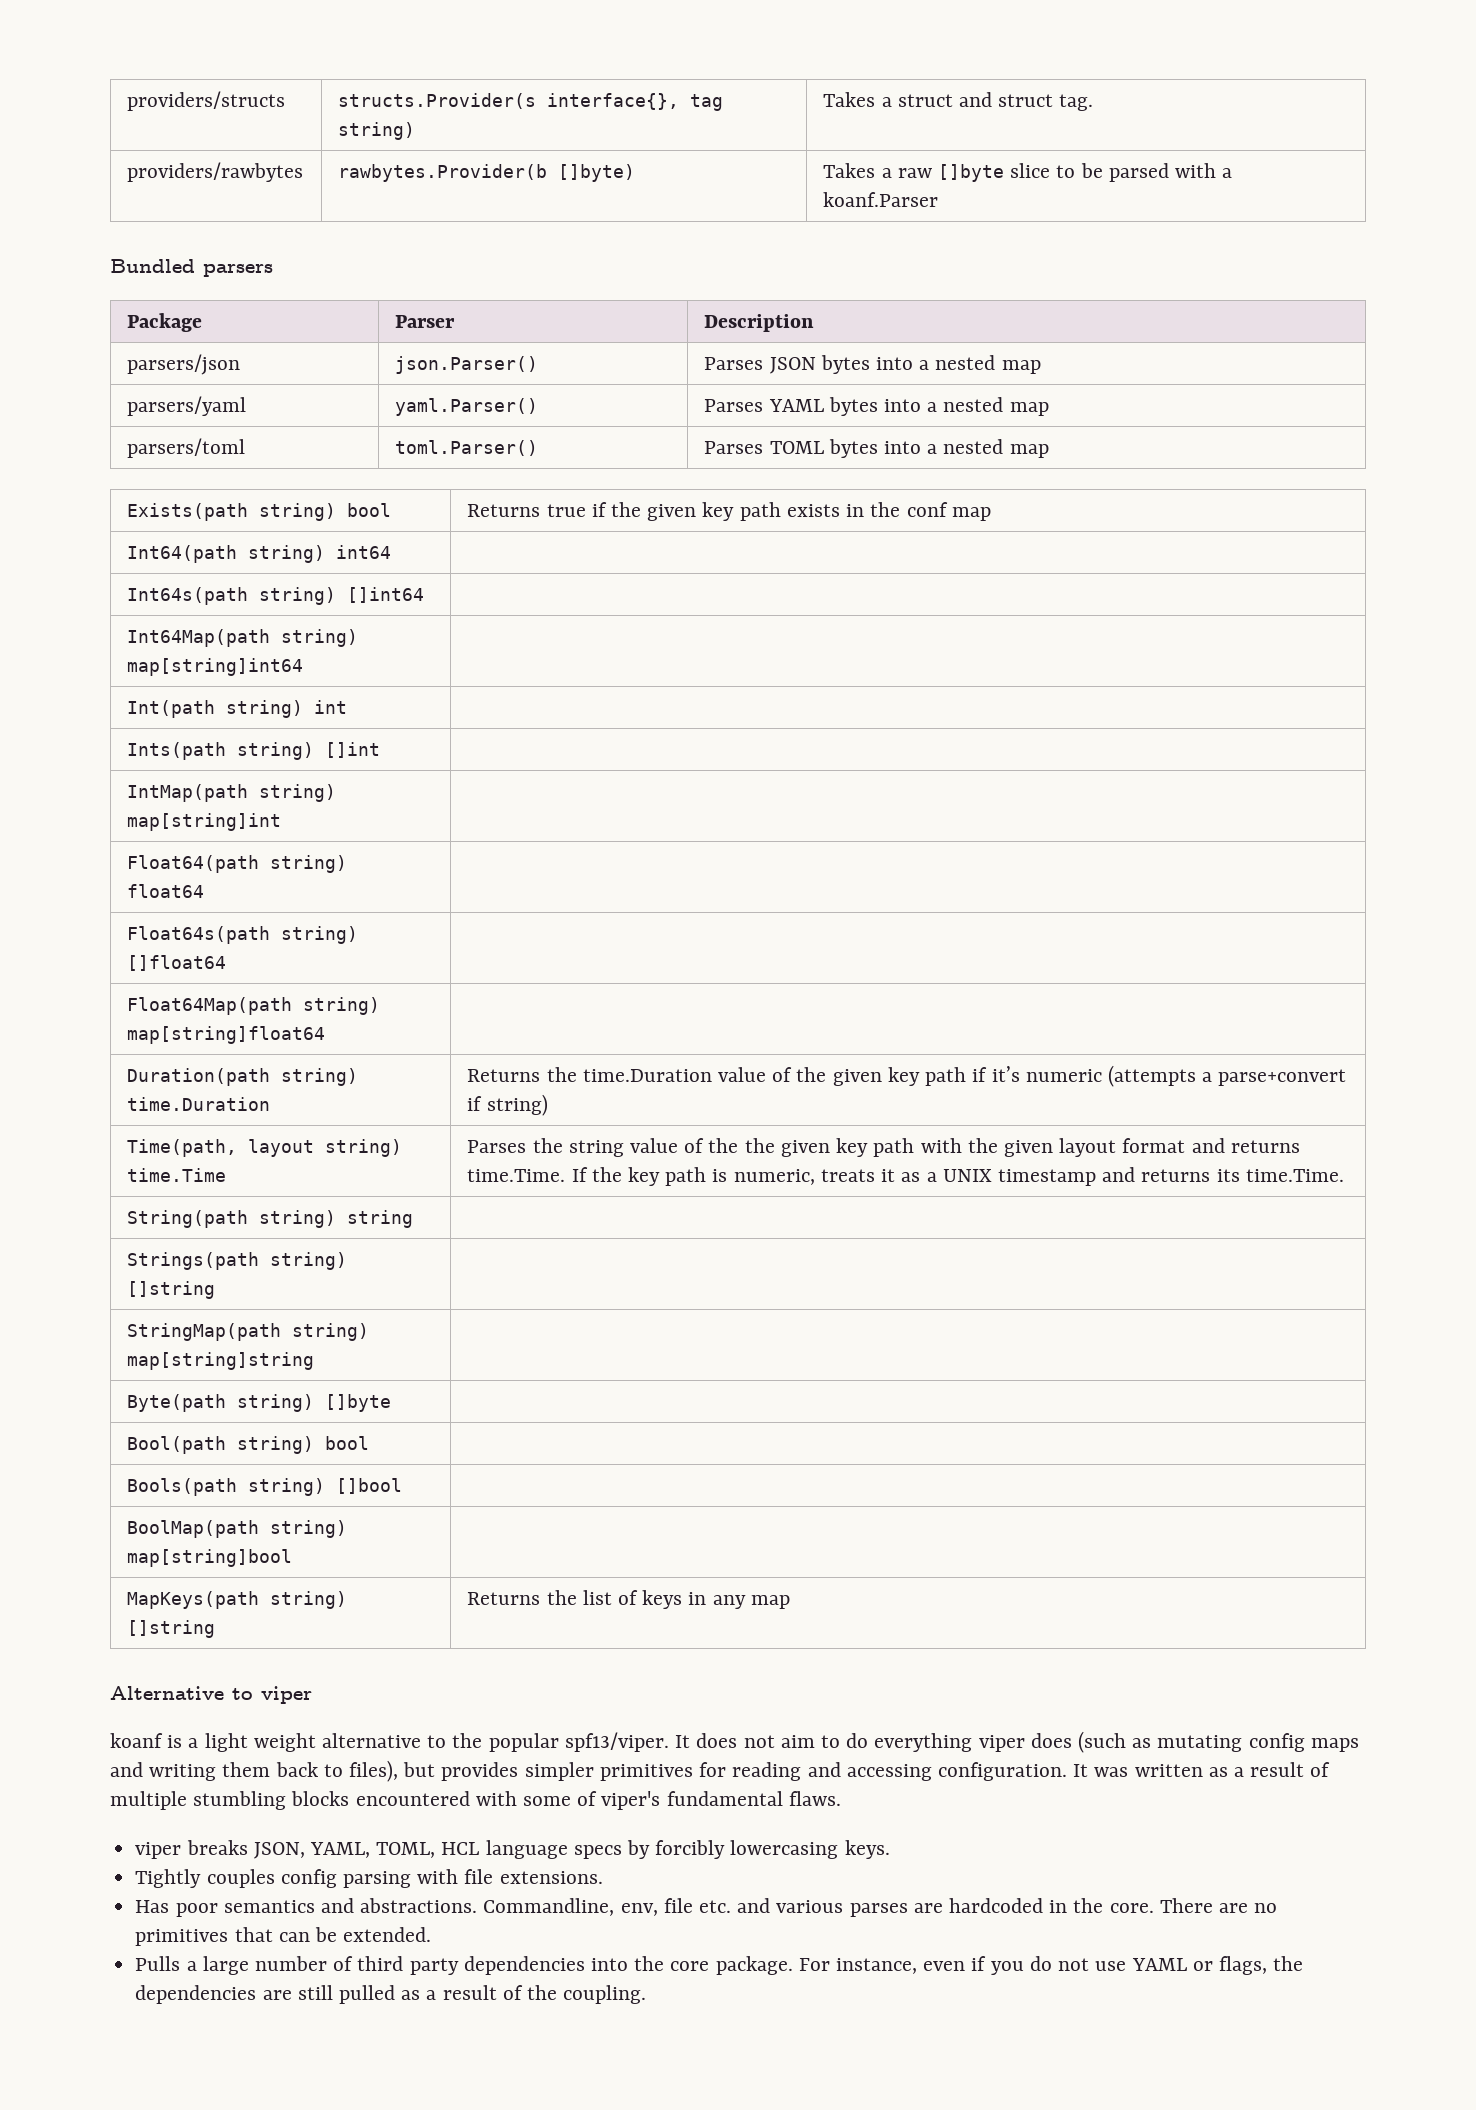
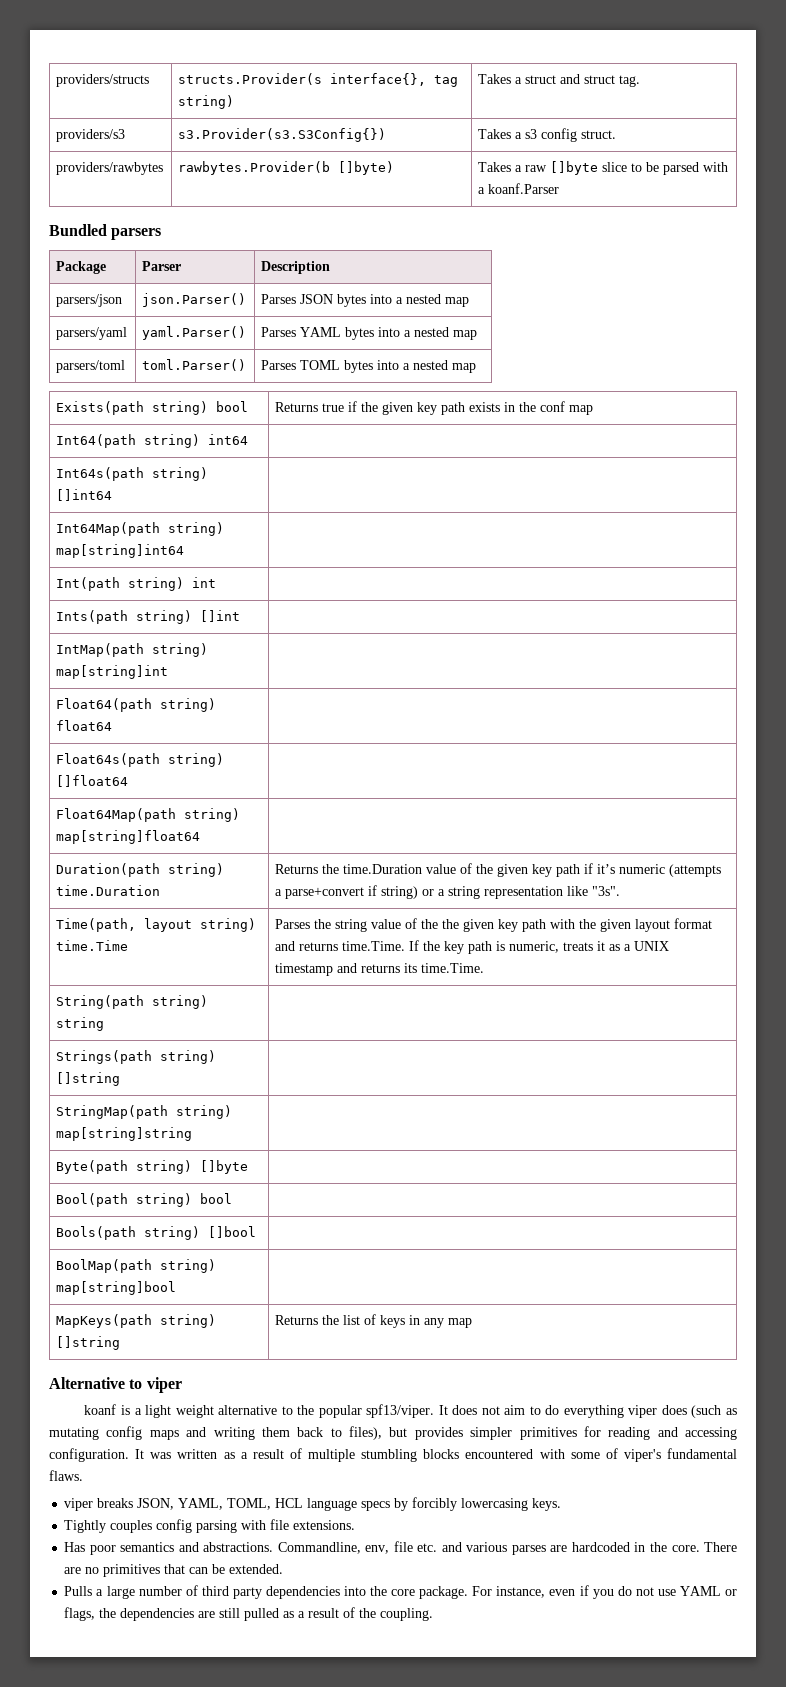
+ providers/s3 | s3.Provider(s3.S3Config{}) | Takes a s3 config struct.
- Duration(path string) time.Duration | Returns the time.Duration value of the given key path if it’s numeric (attempts a parse+convert if string)
+ Duration(path string) time.Duration | Returns the time.Duration value of the given key path if it’s numeric (attempts a parse+convert if string) or a string representation like "3s".

